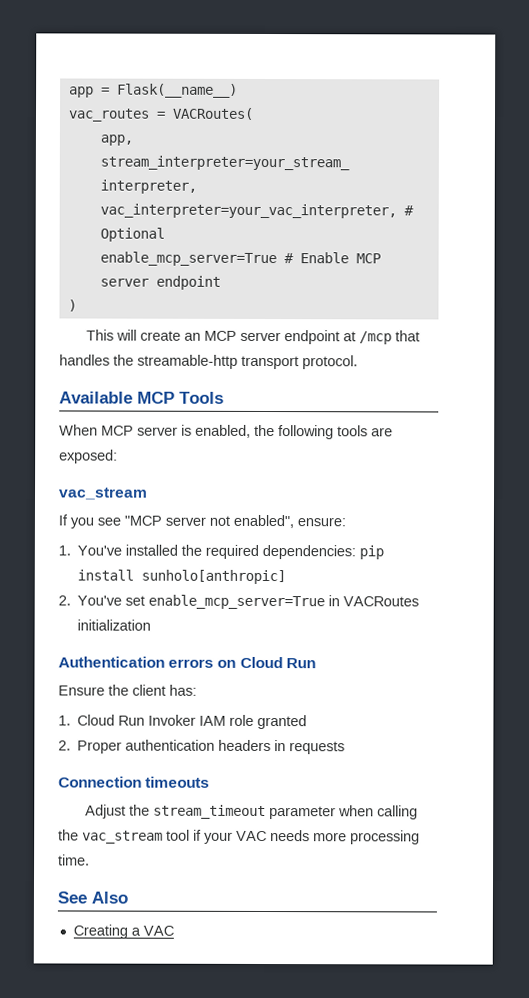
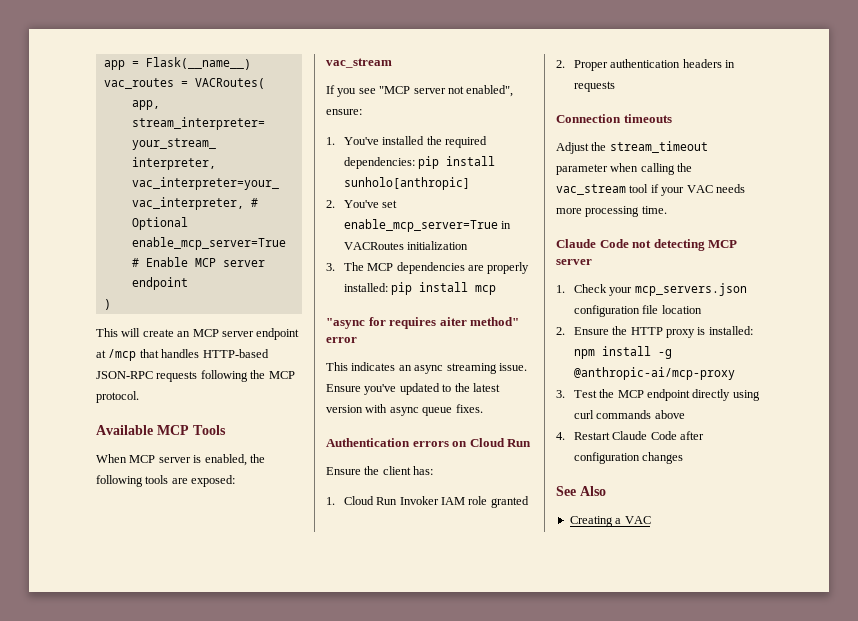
- This will create an MCP server endpoint at /mcp that handles the streamable-http transport protocol.
+ This will create an MCP server endpoint at /mcp that handles HTTP-based JSON-RPC requests following the MCP protocol.
+ 3. The MCP dependencies are properly installed: pip install mcp
+ "async for requires aiter method" error
+ This indicates an async streaming issue. Ensure you've updated to the latest version with async queue fixes.
+ Claude Code not detecting MCP server
+ 1. Check your mcp_servers.json configuration file location
+ 2. Ensure the HTTP proxy is installed: npm install -g @anthropic-ai/mcp-proxy
+ 3. Test the MCP endpoint directly using curl commands above
+ 4. Restart Claude Code after configuration changes

